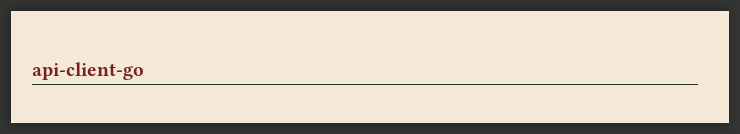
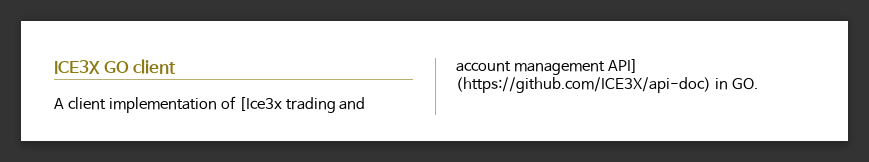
- api-client-go
+ ICE3X GO client
+ A client implementation of [Ice3x trading and account management API] (https://github.com/ICE3X/api-doc) in GO.

